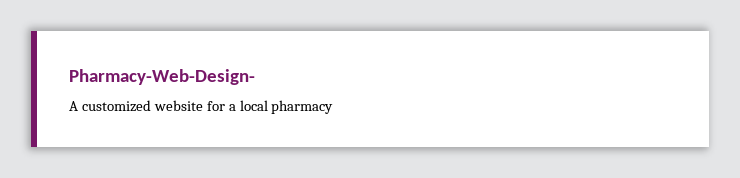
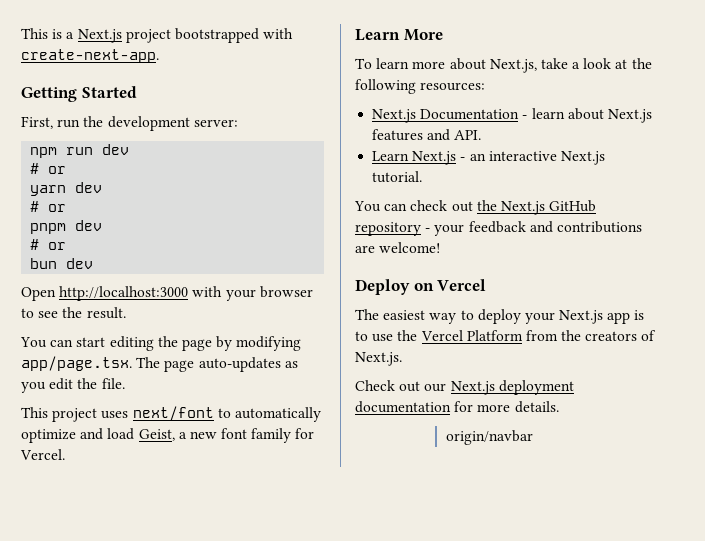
- Pharmacy-Web-Design-
- A customized website for a local pharmacy
+ This is a Next.js project bootstrapped with create-next-app.
+ Getting Started
+ First, run the development server:
+ npm run dev
+ # or
+ yarn dev
+ # or
+ pnpm dev
+ # or
+ bun dev
+ Open http://localhost:3000 with your browser to see the result.
+ You can start editing the page by modifying app/page.tsx. The page auto-updates as you edit the file.
+ This project uses next/font to automatically optimize and load Geist, a new font family for Vercel.
+ Learn More
+ To learn more about Next.js, take a look at the following resources:
+ Next.js Documentation - learn about Next.js features and API.
+ Learn Next.js - an interactive Next.js tutorial.
+ You can check out the Next.js GitHub repository - your feedback and contributions are welcome!
+ Deploy on Vercel
+ The easiest way to deploy your Next.js app is to use the Vercel Platform from the creators of Next.js.
+ Check out our Next.js deployment documentation for more details.
+ origin/navbar

